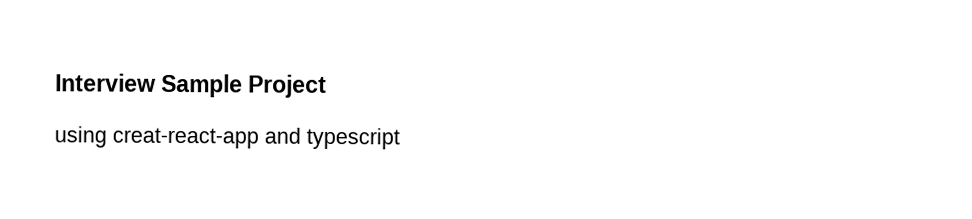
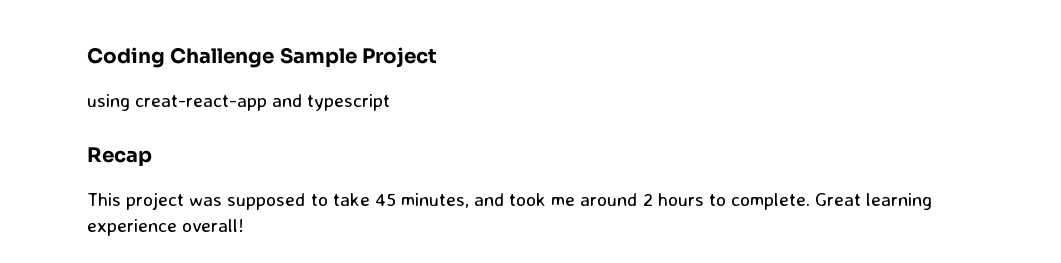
- Interview Sample Project
+ Coding Challenge Sample Project
+ Recap
+ This project was supposed to take 45 minutes, and took me around 2 hours to complete. Great learning experience overall!

